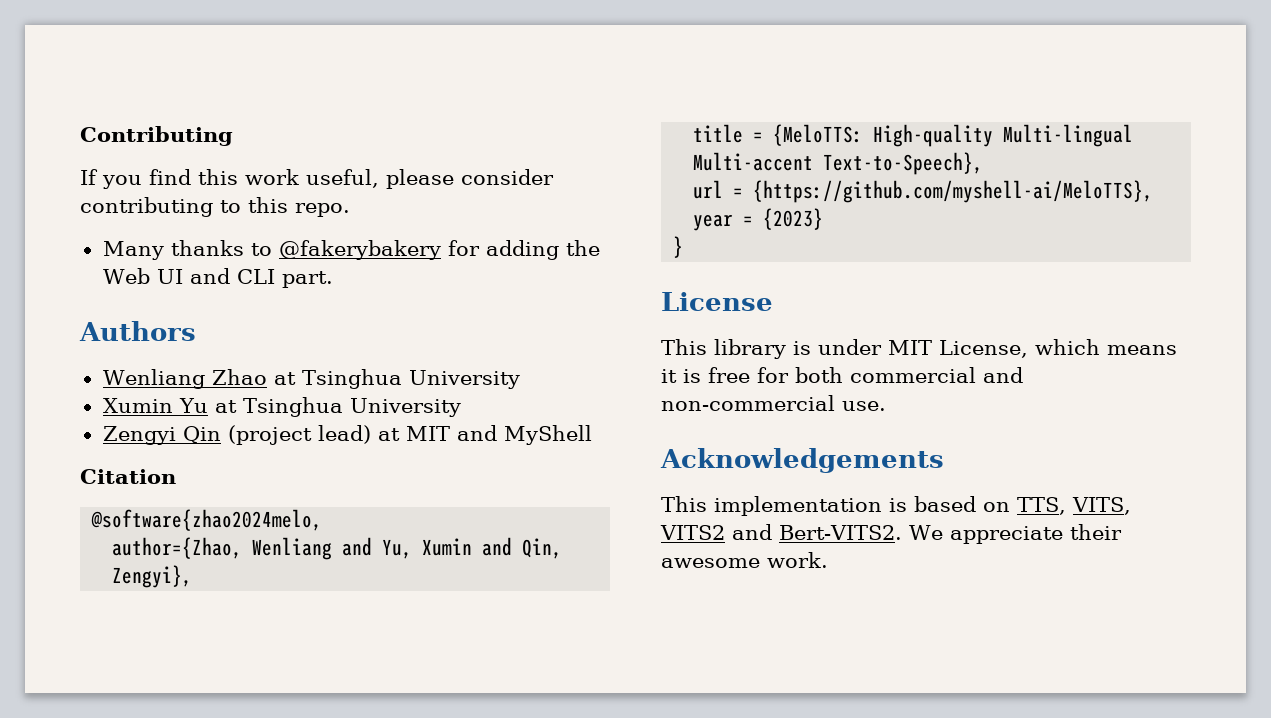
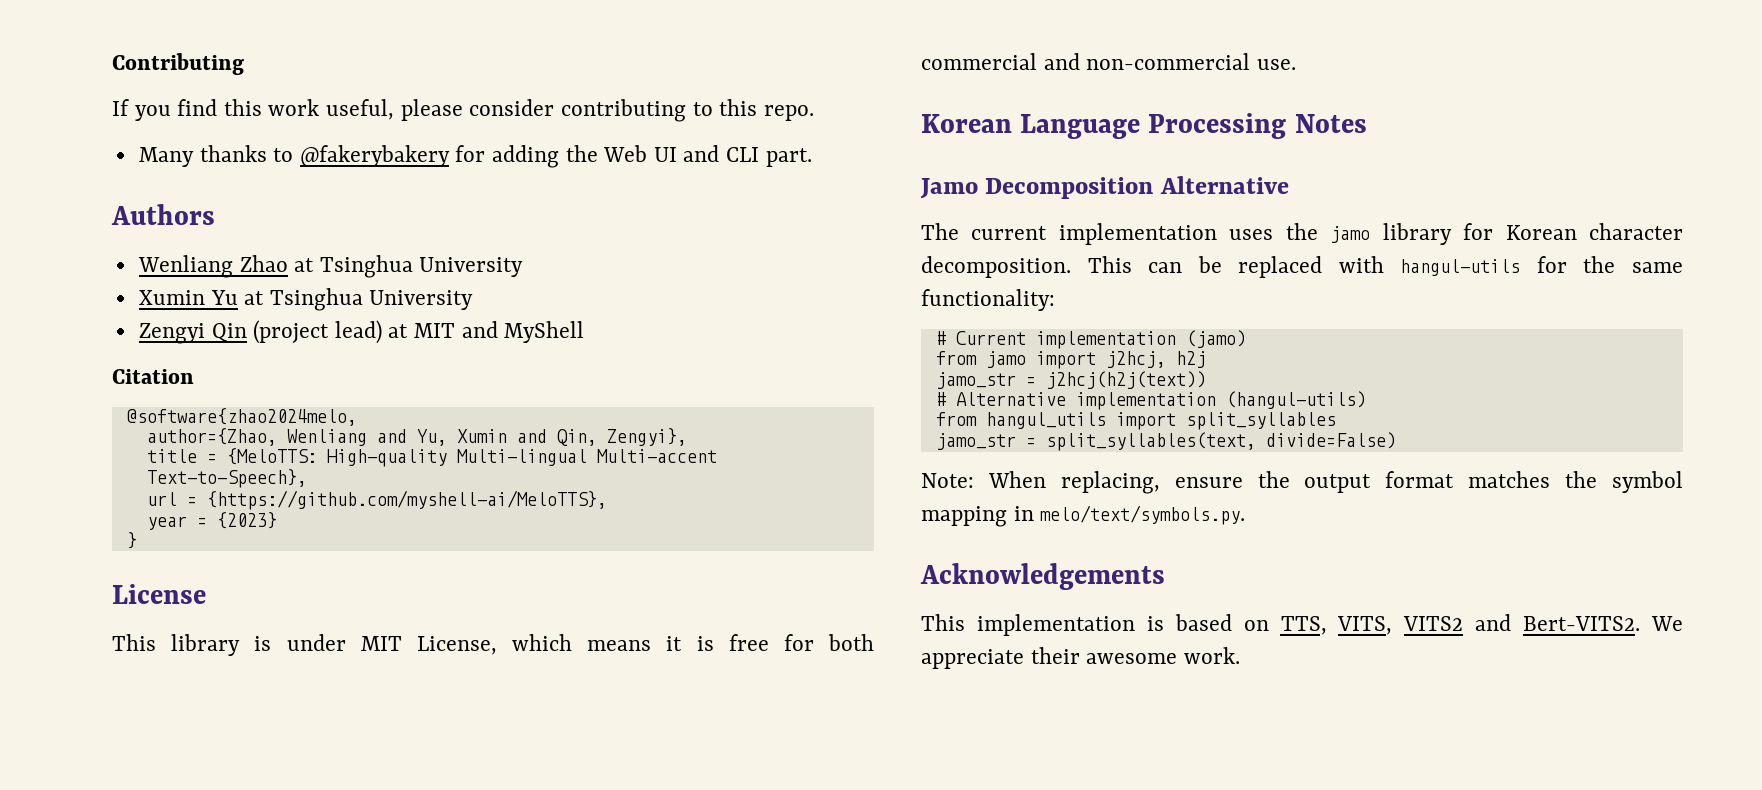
+ Korean Language Processing Notes
+ Jamo Decomposition Alternative
+ The current implementation uses the jamo library for Korean character decomposition. This can be replaced with hangul-utils for the same functionality:
+ # Current implementation (jamo)
+ from jamo import j2hcj, h2j
+ jamo_str = j2hcj(h2j(text))
+ # Alternative implementation (hangul-utils)
+ from hangul_utils import split_syllables
+ jamo_str = split_syllables(text, divide=False)
+ Note: When replacing, ensure the output format matches the symbol mapping in melo/text/symbols.py.

